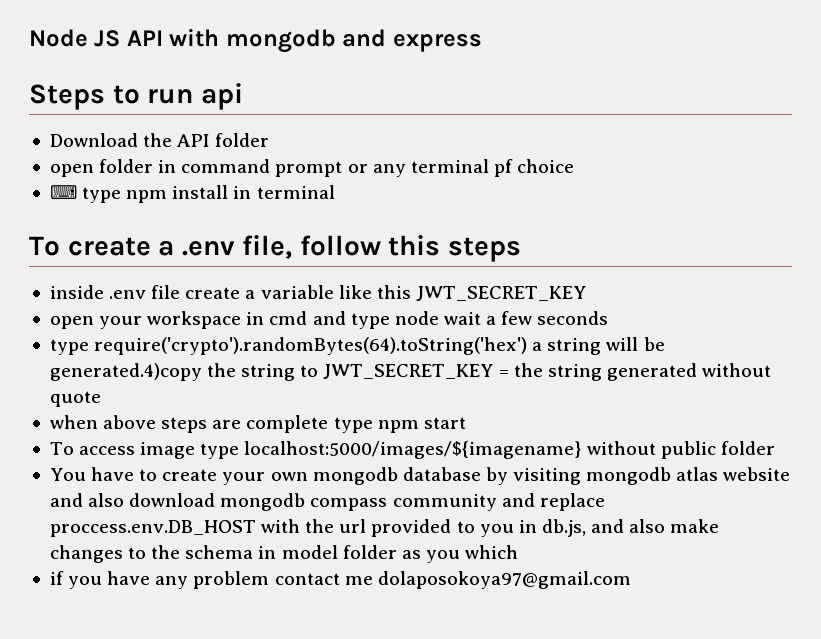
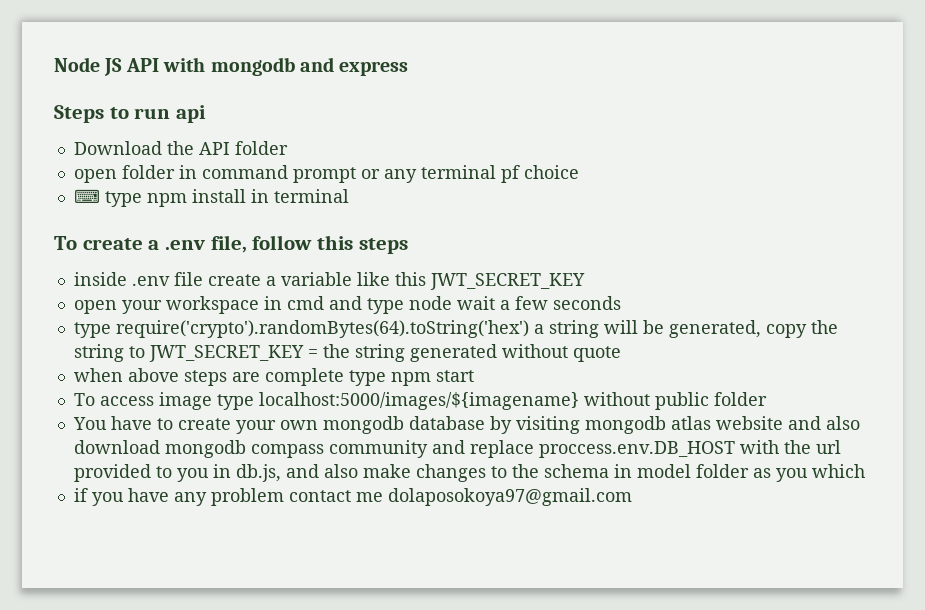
- type require('crypto').randomBytes(64).toString('hex') a string will be generated.4)copy the string to JWT_SECRET_KEY = the string generated without quote
+ type require('crypto').randomBytes(64).toString('hex') a string will be generated, copy the string to JWT_SECRET_KEY = the string generated without quote

